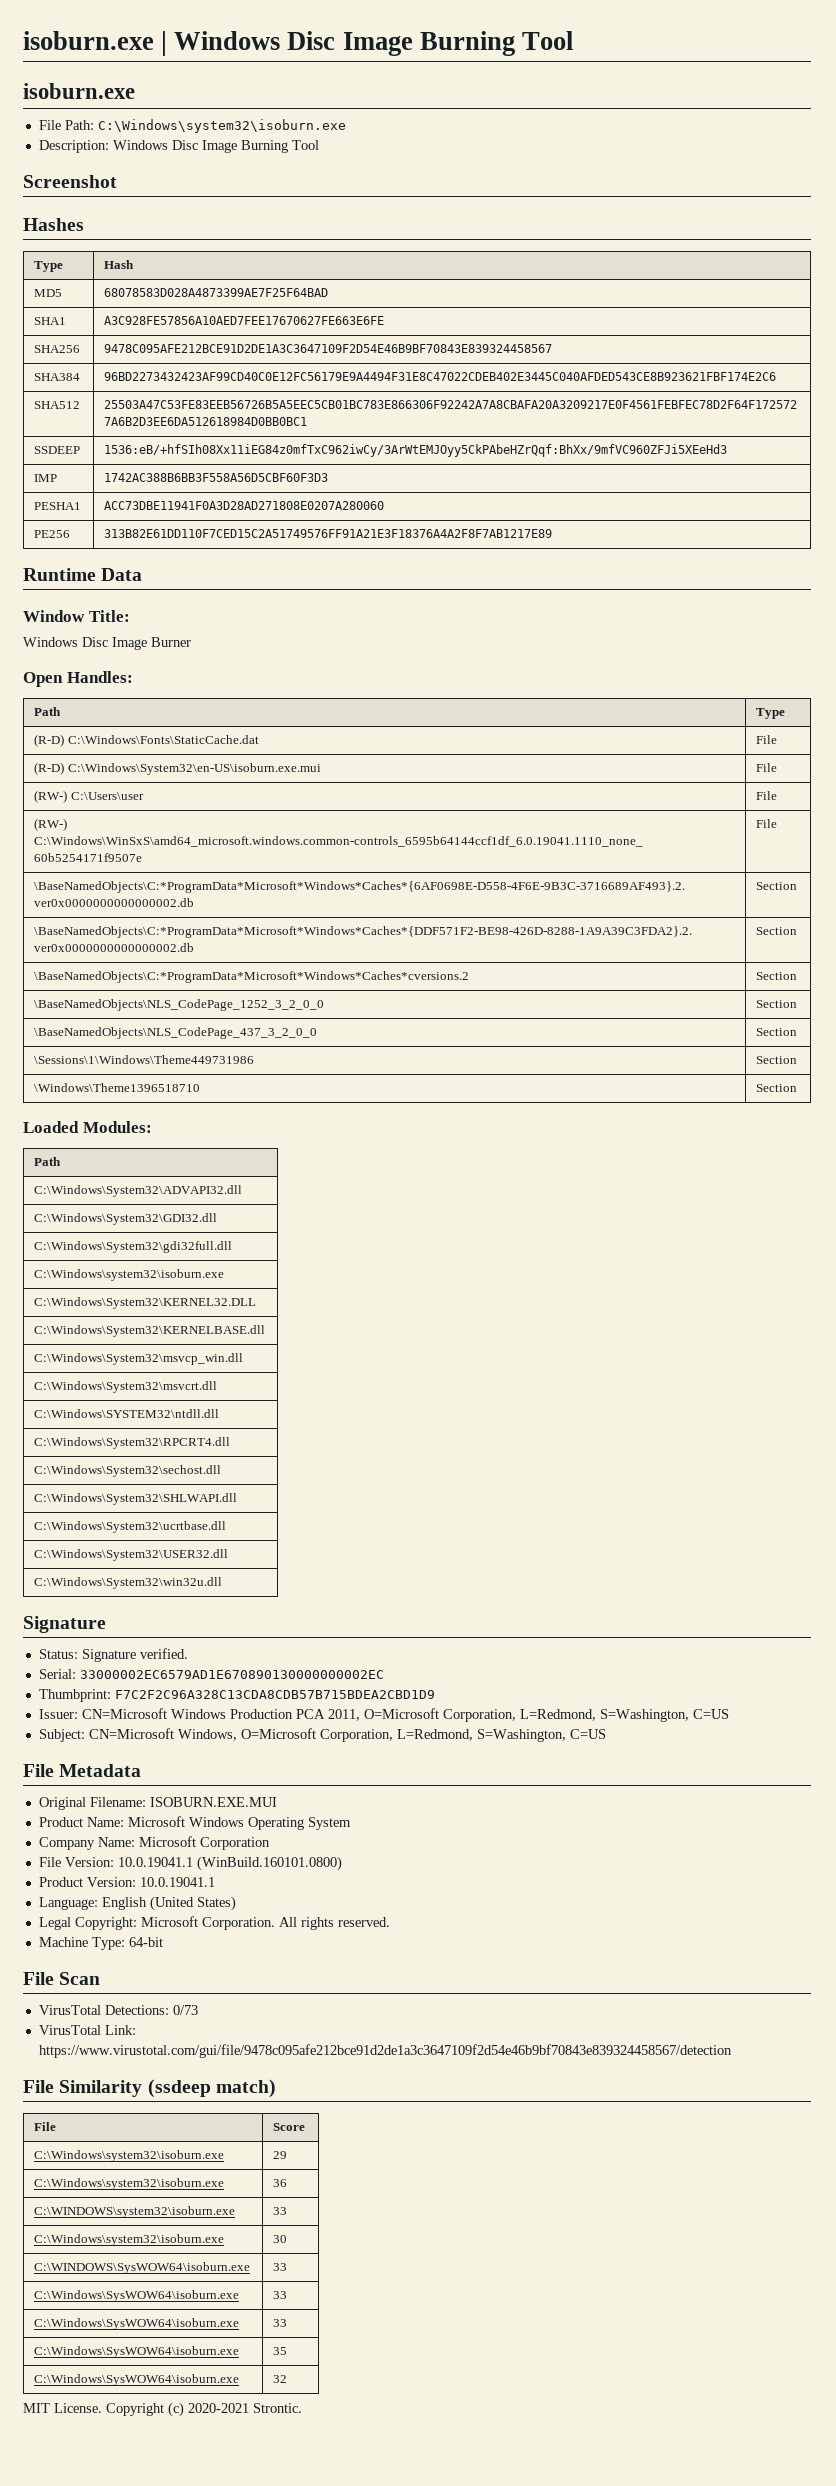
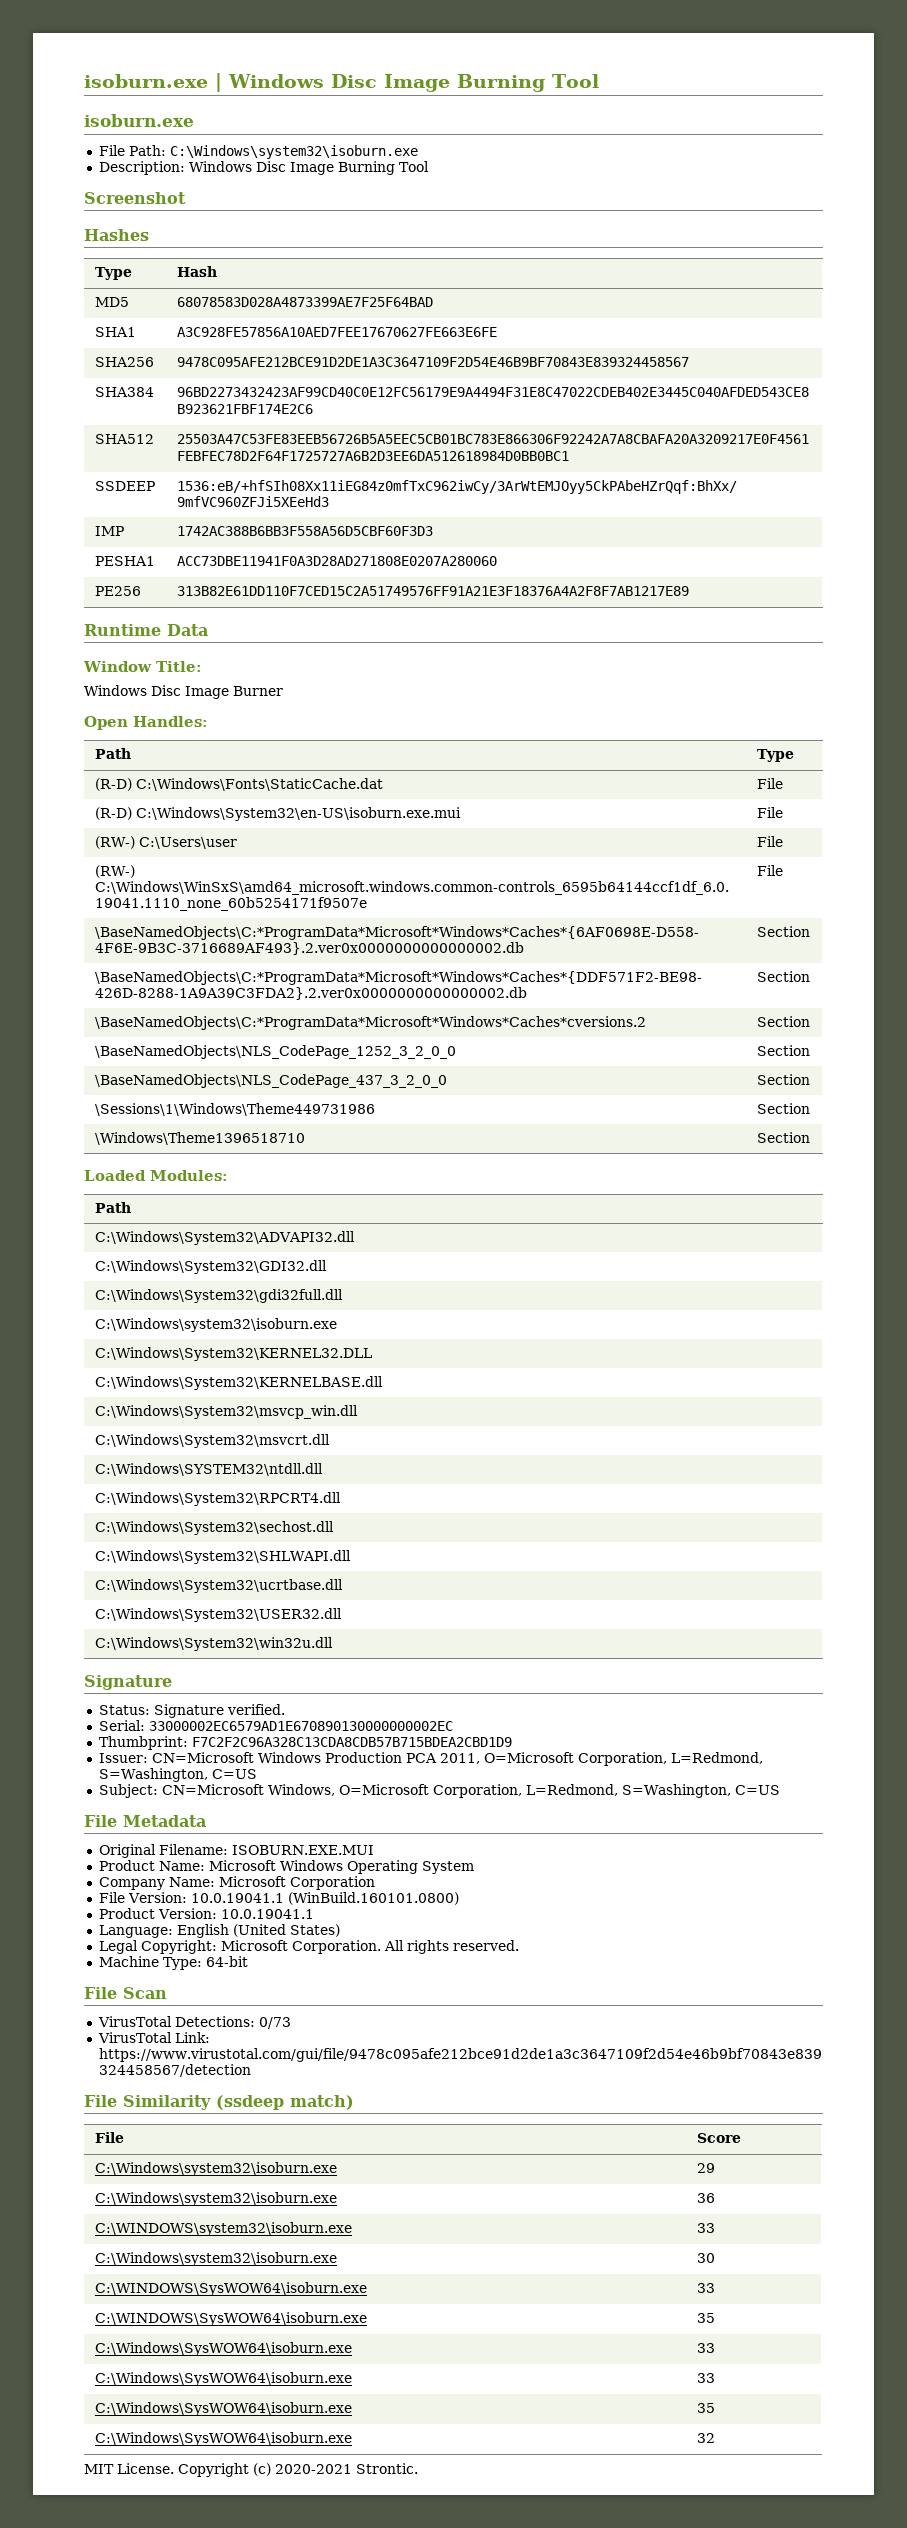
+ C:\WINDOWS\SysWOW64\isoburn.exe | 35

